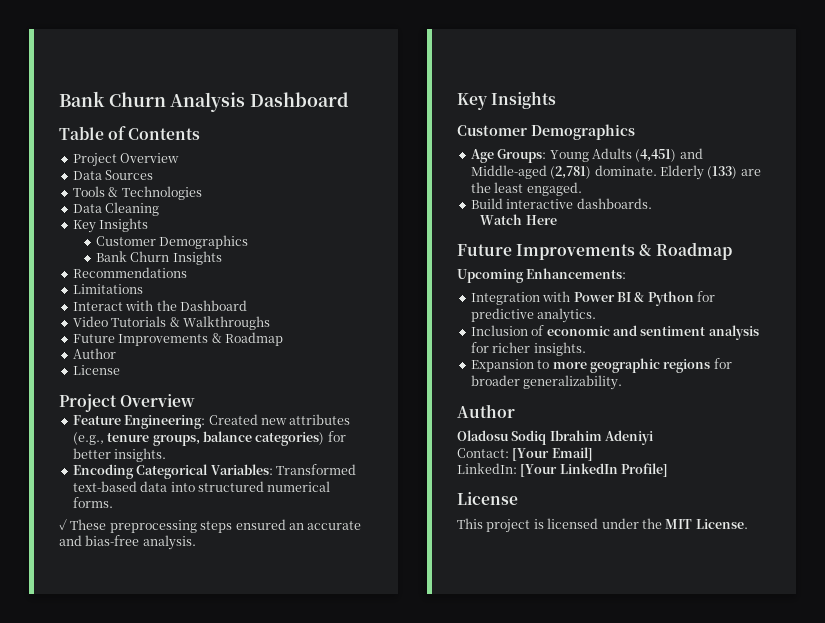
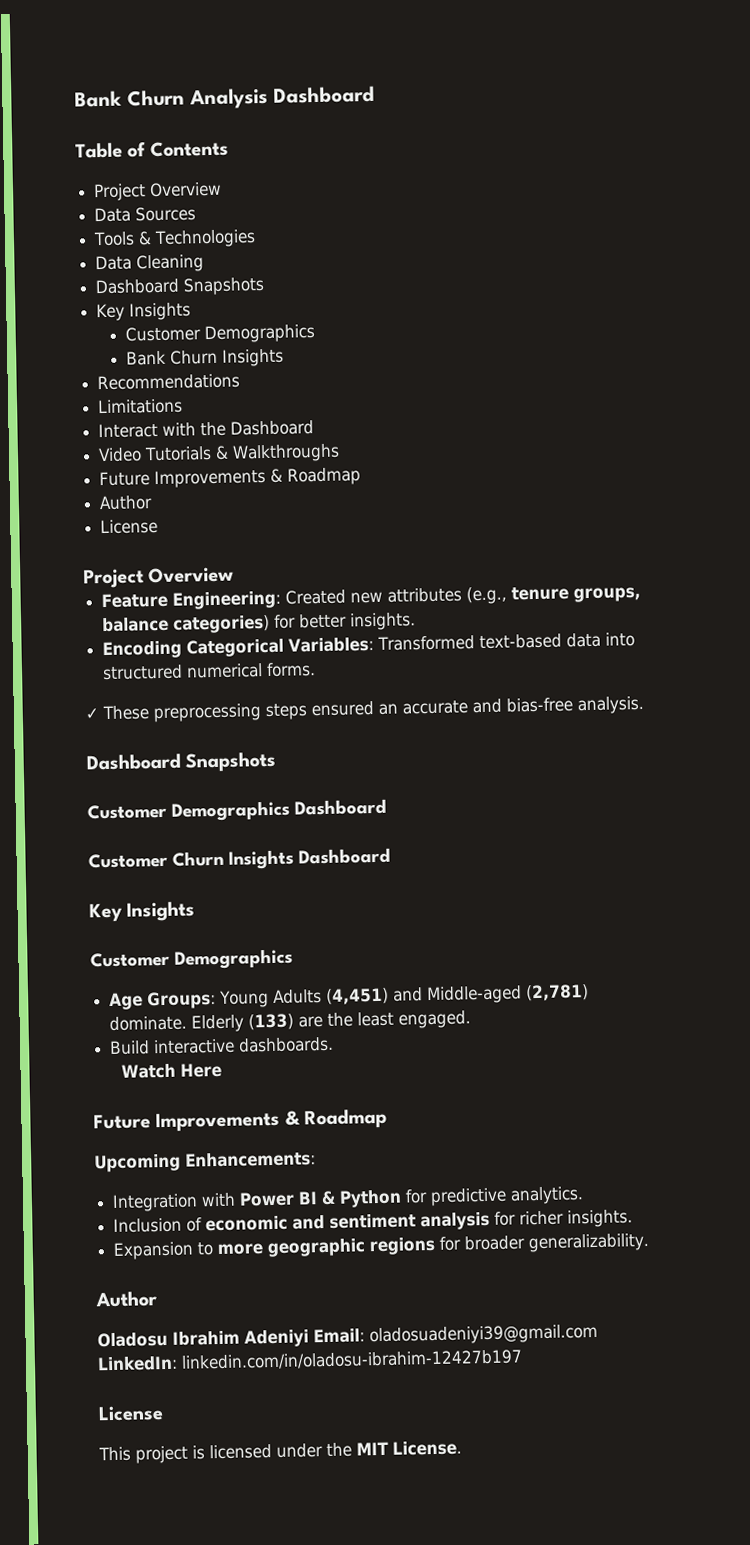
  Data Cleaning
+ Dashboard Snapshots
  ✓ These preprocessing steps ensured an accurate and bias-free analysis.
+ Dashboard Snapshots
+ Customer Demographics Dashboard
+ Customer Churn Insights Dashboard
- Oladosu Sodiq Ibrahim Adeniyi
- Contact: [Your Email]
- LinkedIn: [Your LinkedIn Profile]
+ Oladosu Ibrahim Adeniyi Email: oladosuadeniyi39@gmail.com LinkedIn: linkedin.com/in/oladosu-ibrahim-12427b197

